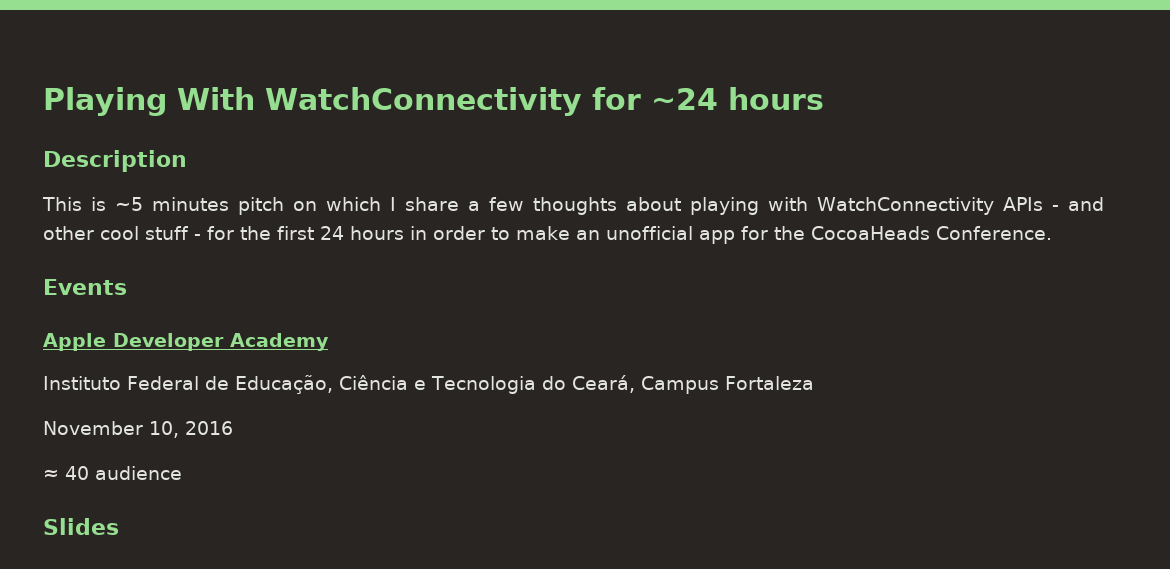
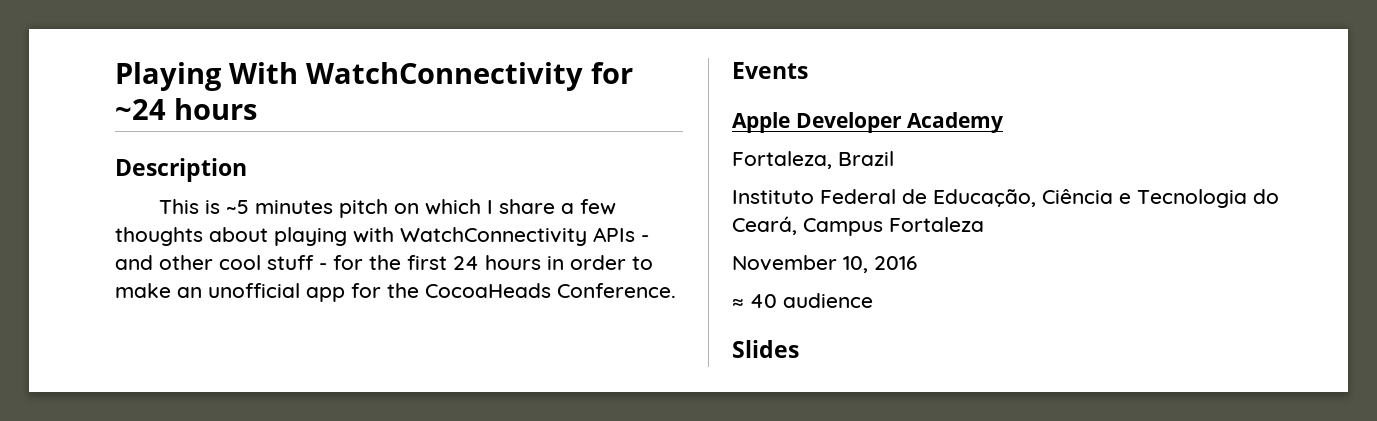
+ Fortaleza, Brazil

